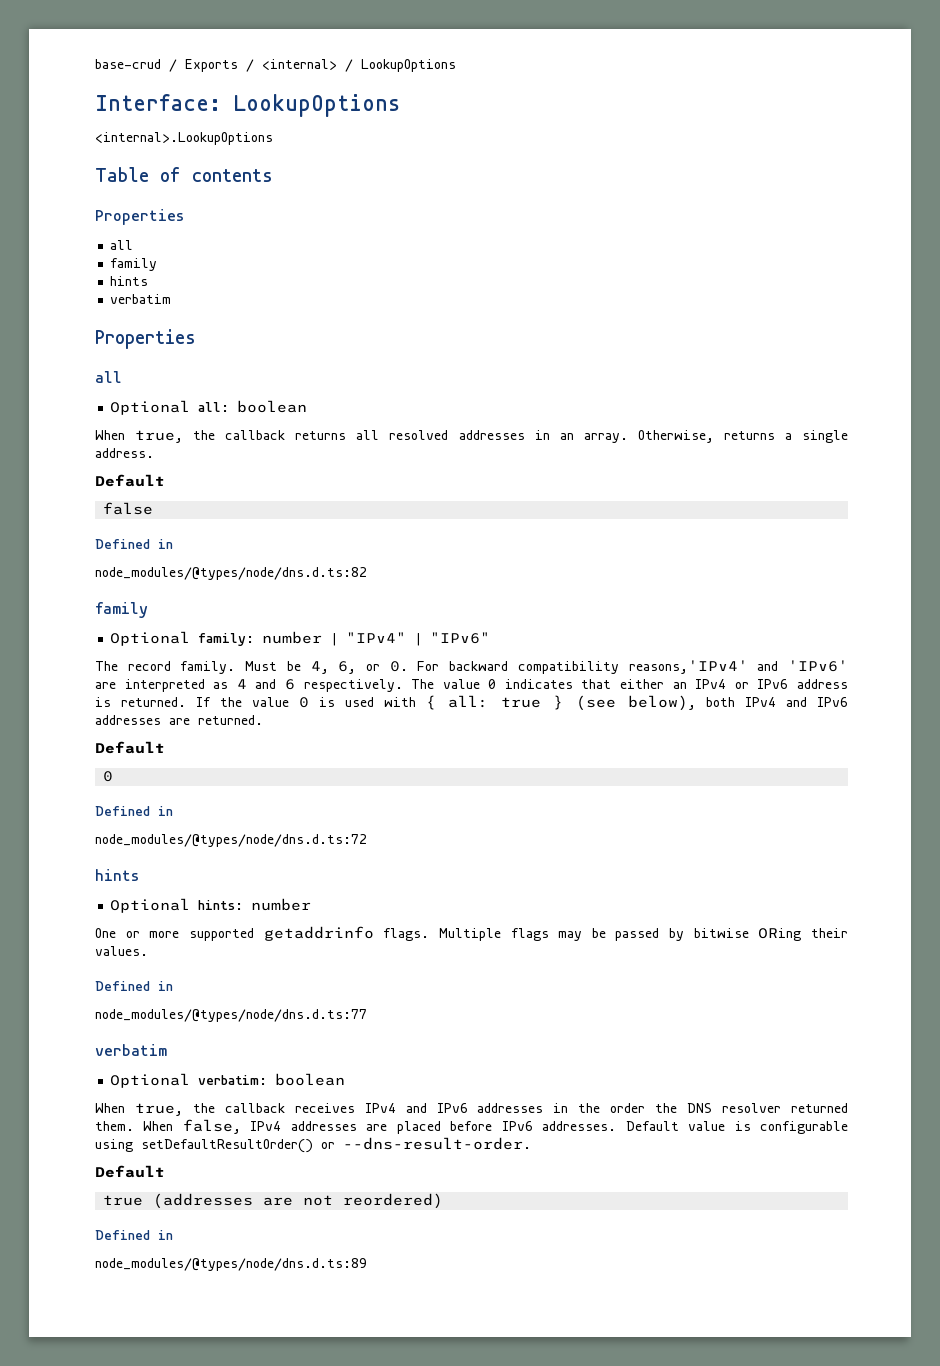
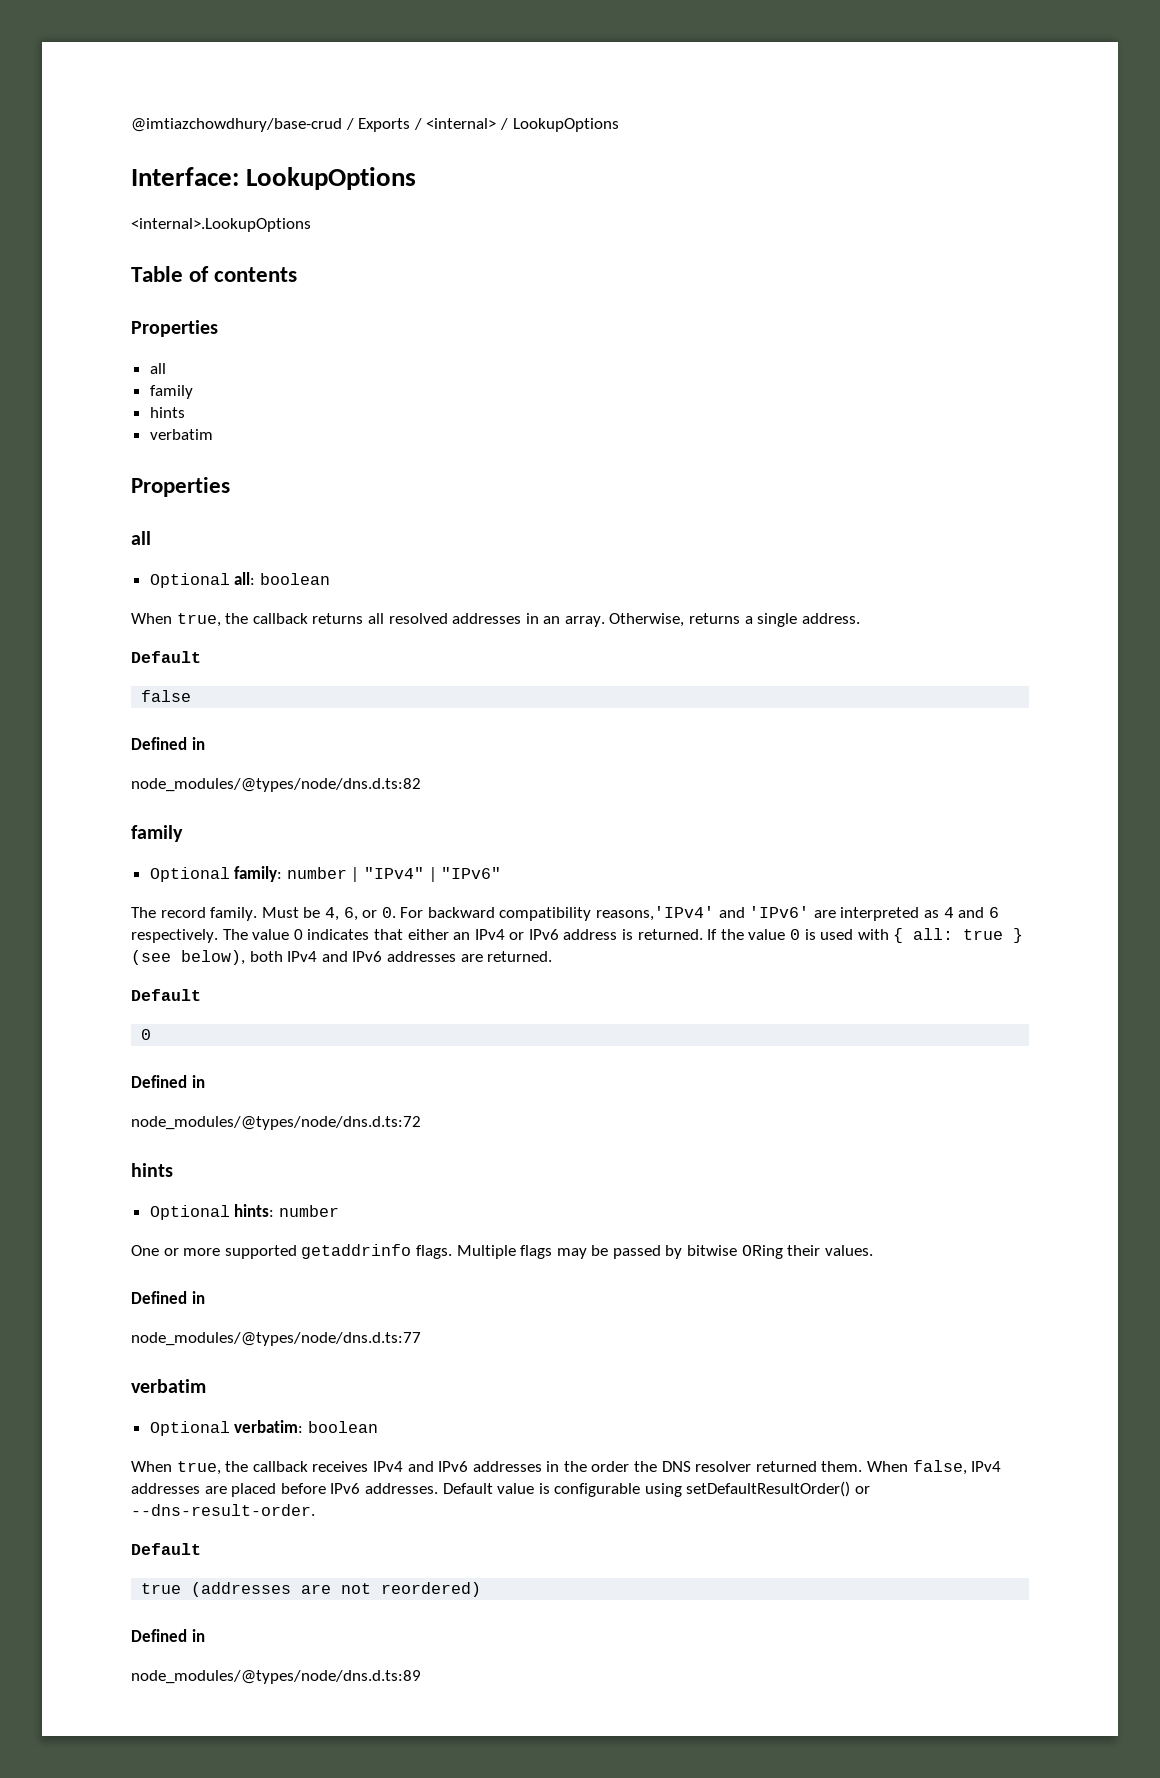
- base-crud / Exports / <internal> / LookupOptions
+ @imtiazchowdhury/base-crud / Exports / <internal> / LookupOptions

